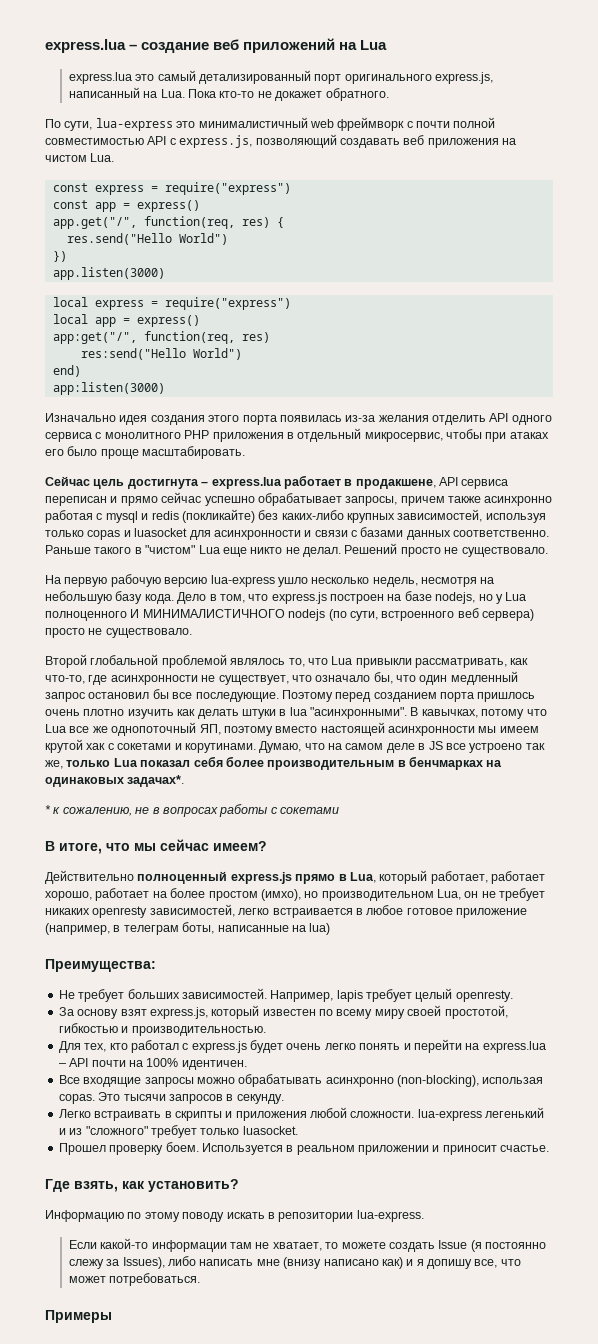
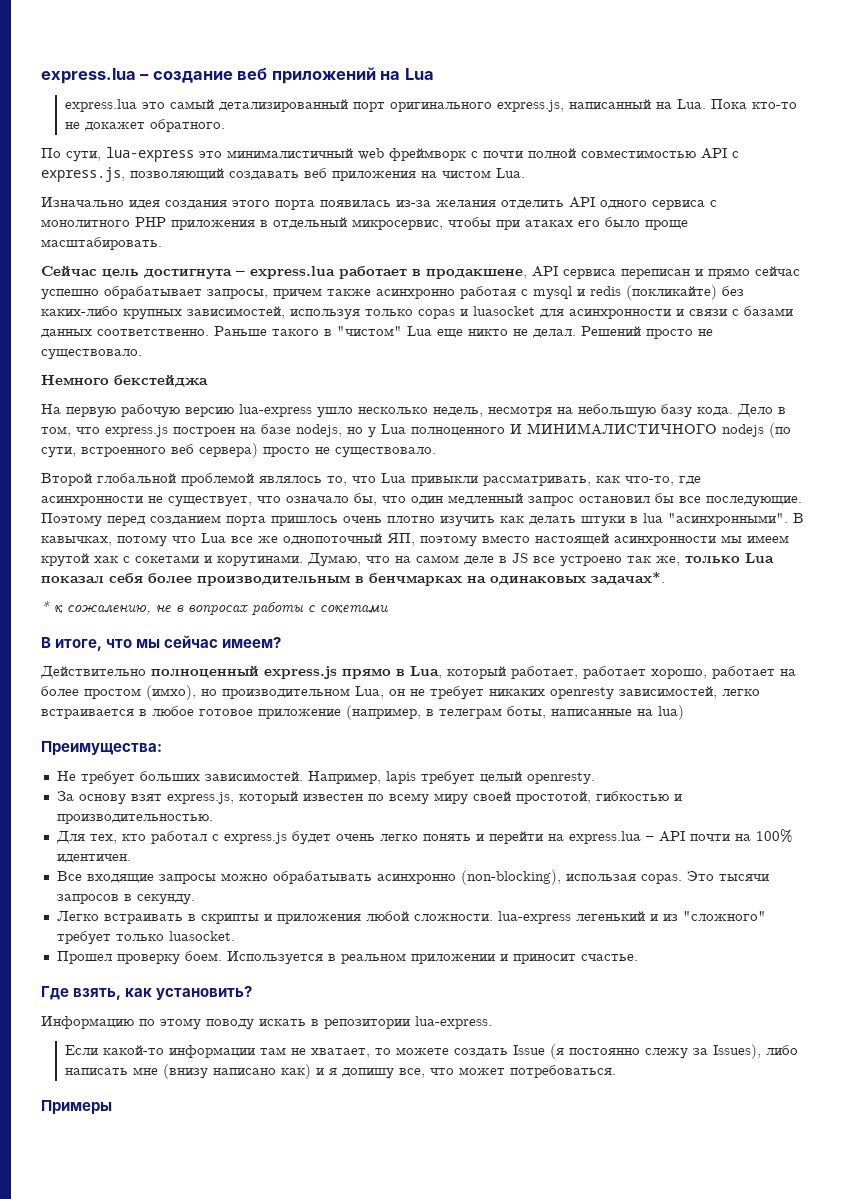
- const express = require("express")
- const app = express()
- app.get("/", function(req, res) {
- res.send("Hello World")
- })
- app.listen(3000)
- local express = require("express")
- local app = express()
- app:get("/", function(req, res)
- res:send("Hello World")
- end)
- app:listen(3000)
+ Немного бекстейджа

